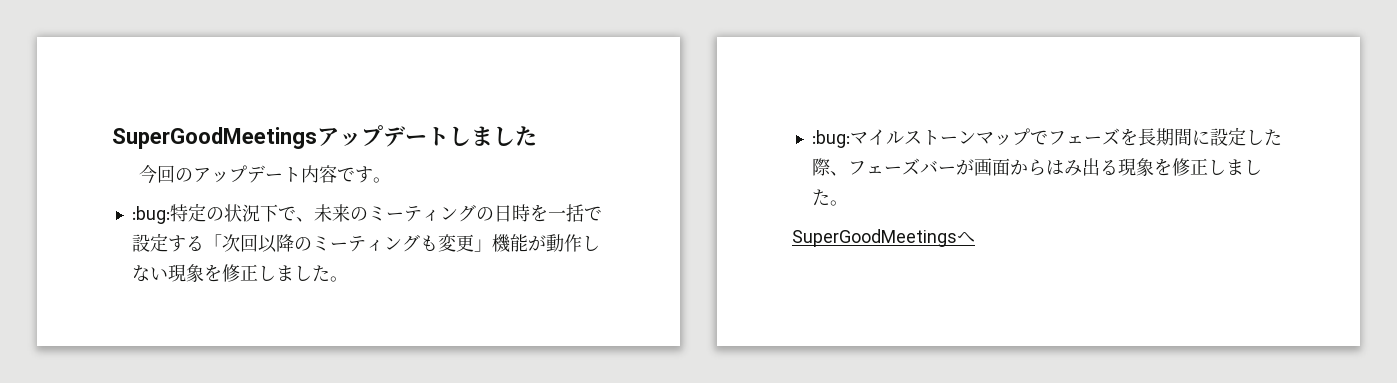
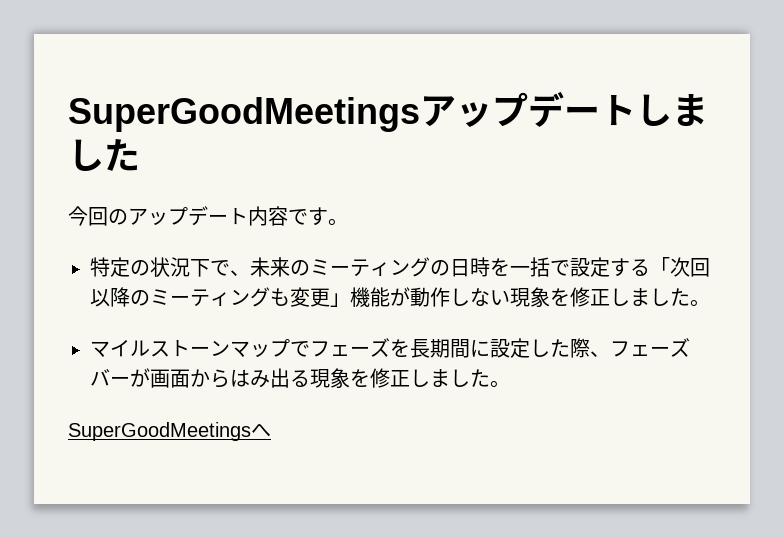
- :bug:特定の状況下で、未来のミーティングの日時を一括で設定する「次回以降のミーティングも変更」機能が動作しない現象を修正しました。
+ 特定の状況下で、未来のミーティングの日時を一括で設定する「次回以降のミーティングも変更」機能が動作しない現象を修正しました。
- :bug:マイルストーンマップでフェーズを長期間に設定した際、フェーズバーが画面からはみ出る現象を修正しました。
+ マイルストーンマップでフェーズを長期間に設定した際、フェーズバーが画面からはみ出る現象を修正しました。

